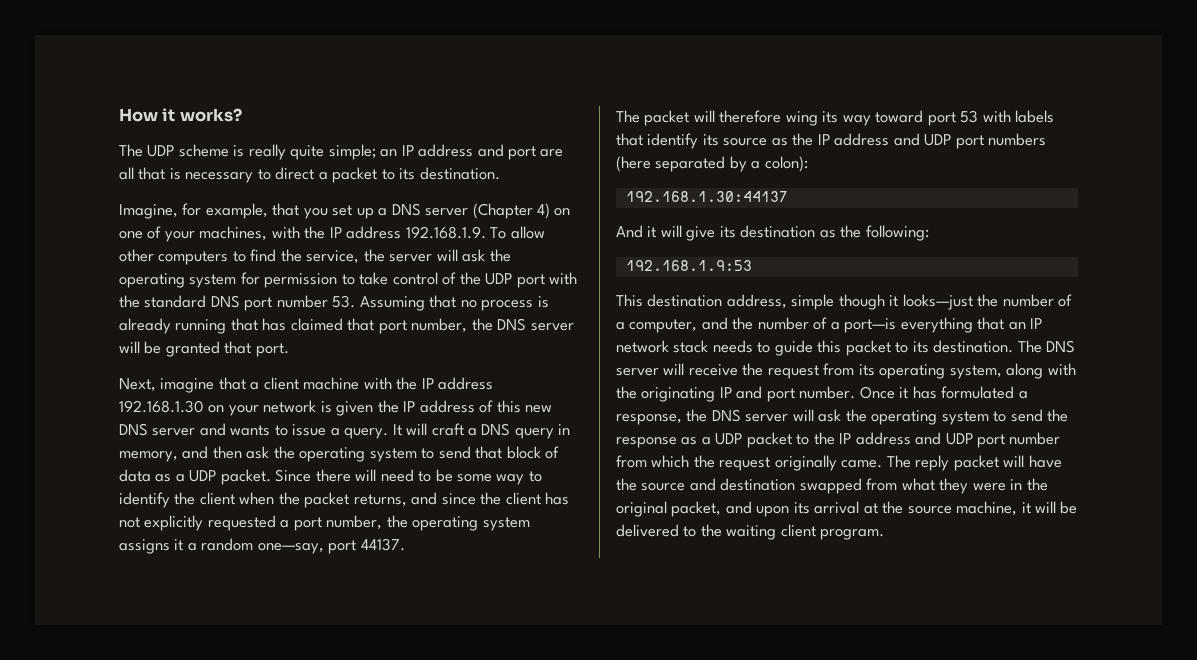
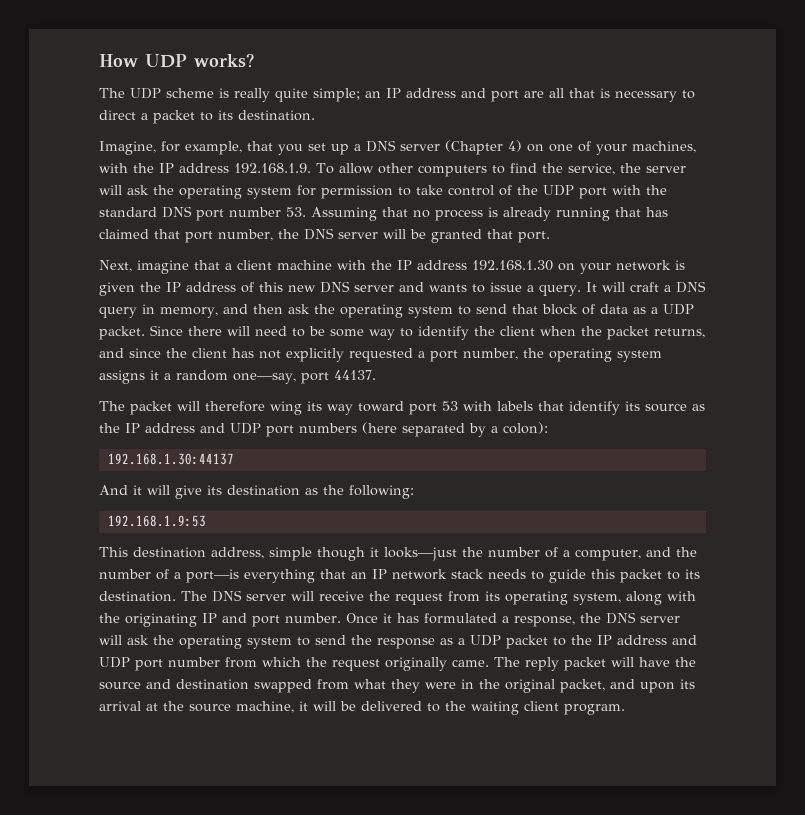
- How it works?
+ How UDP works?

